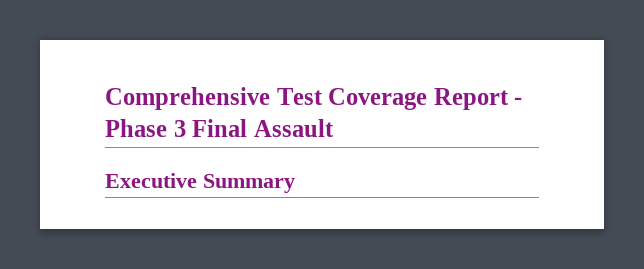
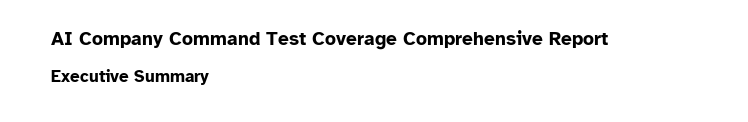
- Comprehensive Test Coverage Report - Phase 3 Final Assault
+ AI Company Command Test Coverage Comprehensive Report

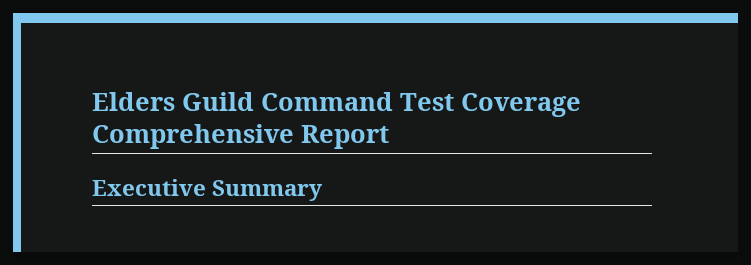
- AI Company Command Test Coverage Comprehensive Report
+ Elders Guild Command Test Coverage Comprehensive Report

